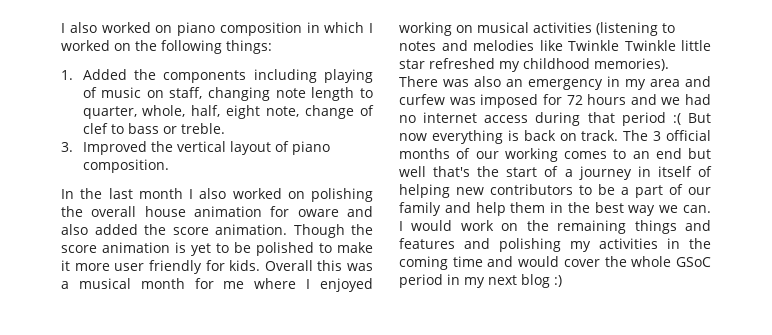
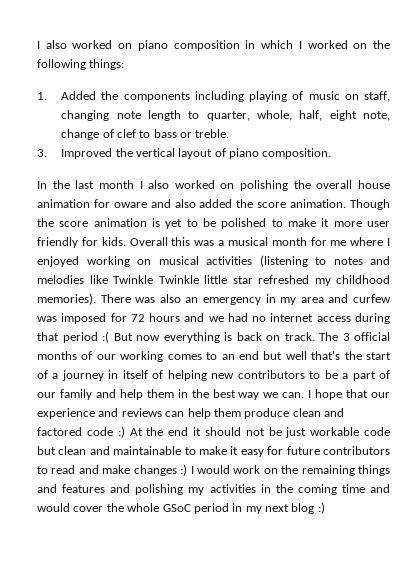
- I would work on the remaining things and features and polishing my activities in the coming time and would cover the whole GSoC period in my next blog :)
+ I hope that our experience and reviews can help them produce clean and factored code :) At the end it should not be just workable code but clean and maintainable to make it easy for future contributors to read and make changes :) I would work on the remaining things and features and polishing my activities in the coming time and would cover the whole GSoC period in my next blog :)

